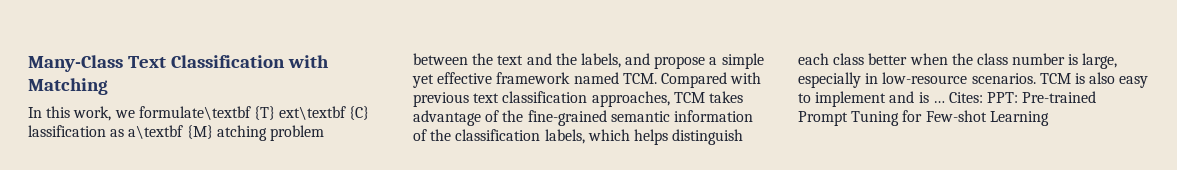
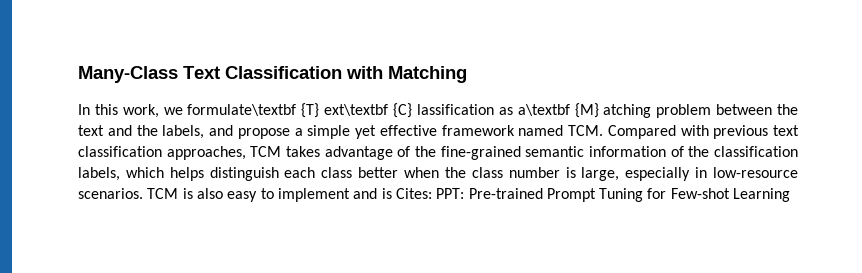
- TCM is also easy to implement and is … Cites: PPT: Pre-trained Prompt Tuning for Few-shot Learning
+ TCM is also easy to implement and is Cites: PPT: Pre-trained Prompt Tuning for Few-shot Learning

